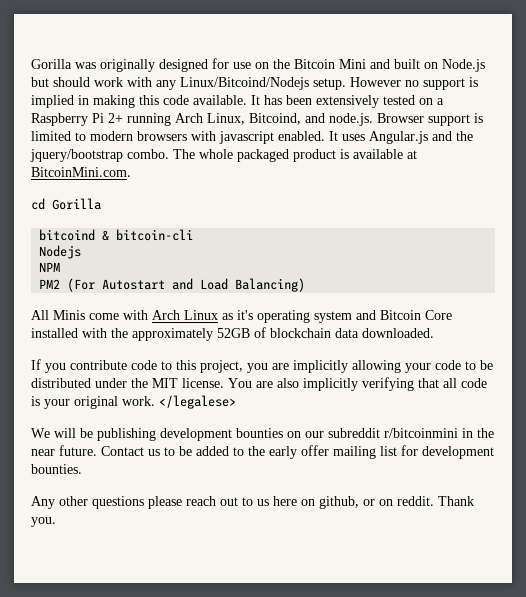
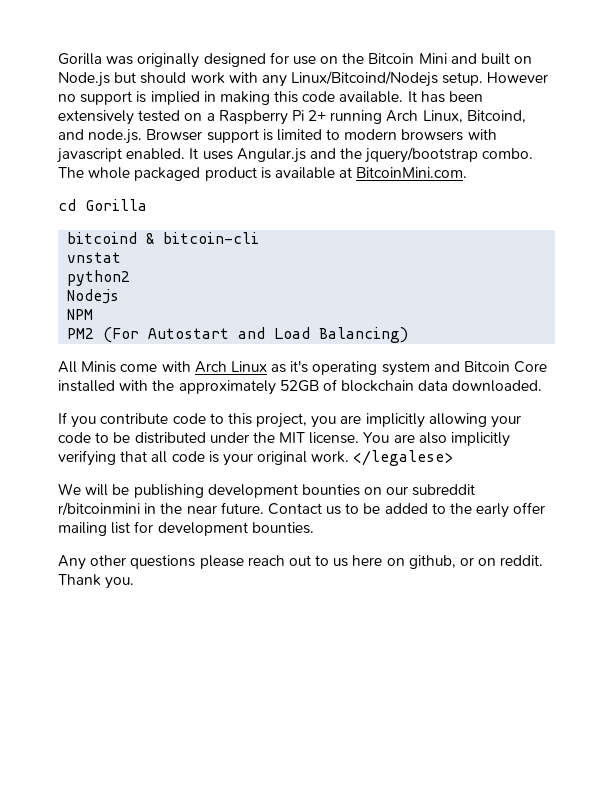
+ vnstat
+ python2

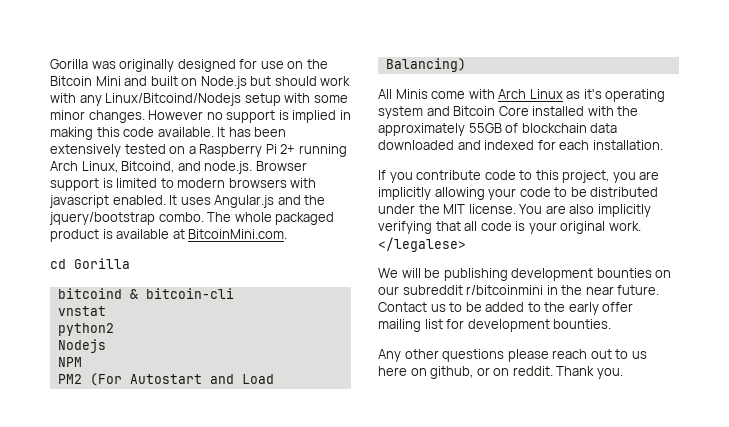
- Gorilla was originally designed for use on the Bitcoin Mini and built on Node.js but should work with any Linux/Bitcoind/Nodejs setup.
+ Gorilla was originally designed for use on the Bitcoin Mini and built on Node.js but should work with any Linux/Bitcoind/Nodejs setup with some minor changes.
- All Minis come with Arch Linux as it's operating system and Bitcoin Core installed with the approximately 52GB of blockchain data downloaded.
+ All Minis come with Arch Linux as it's operating system and Bitcoin Core installed with the approximately 55GB of blockchain data downloaded and indexed for each installation.

